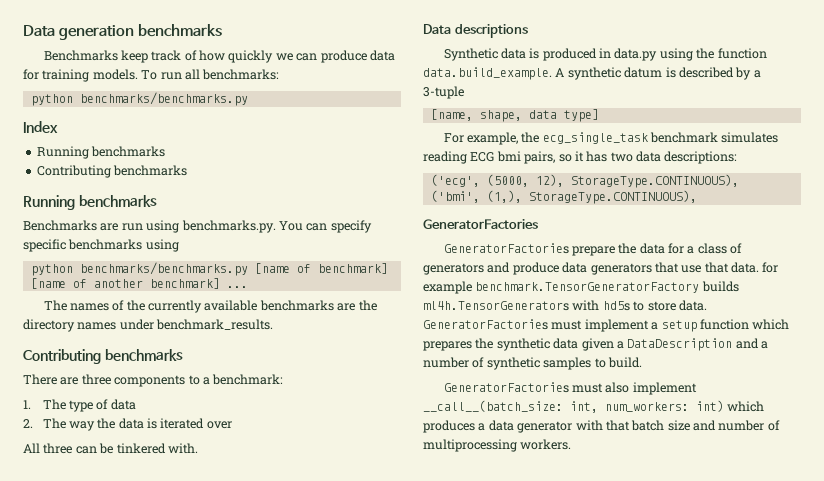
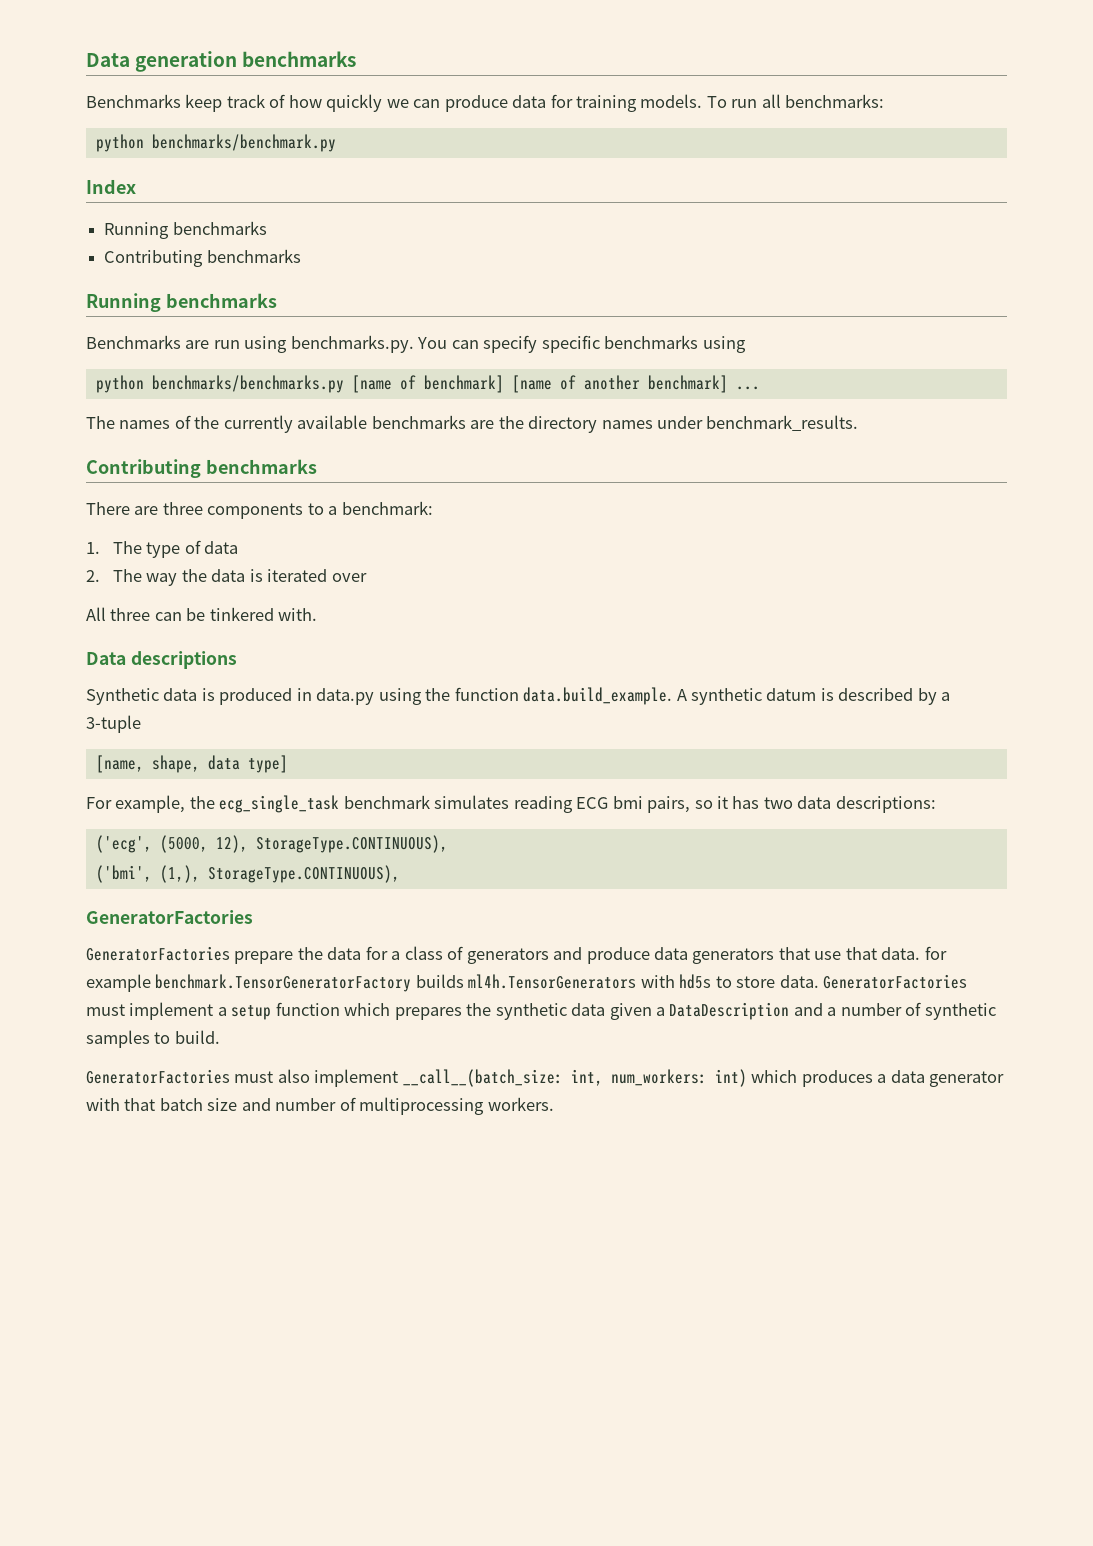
  To run all benchmarks:
- python benchmarks/benchmarks.py
+ python benchmarks/benchmark.py

